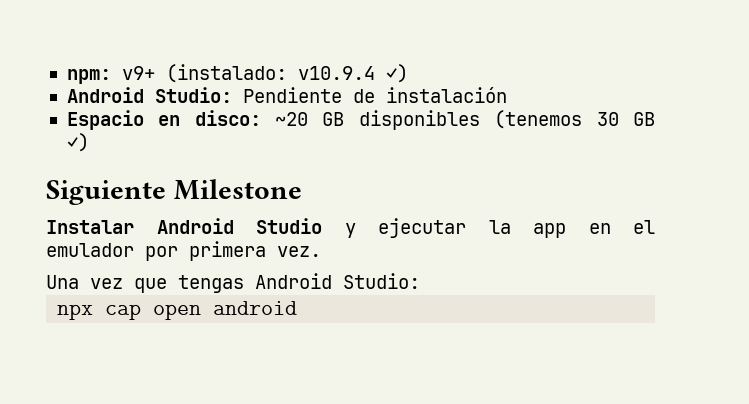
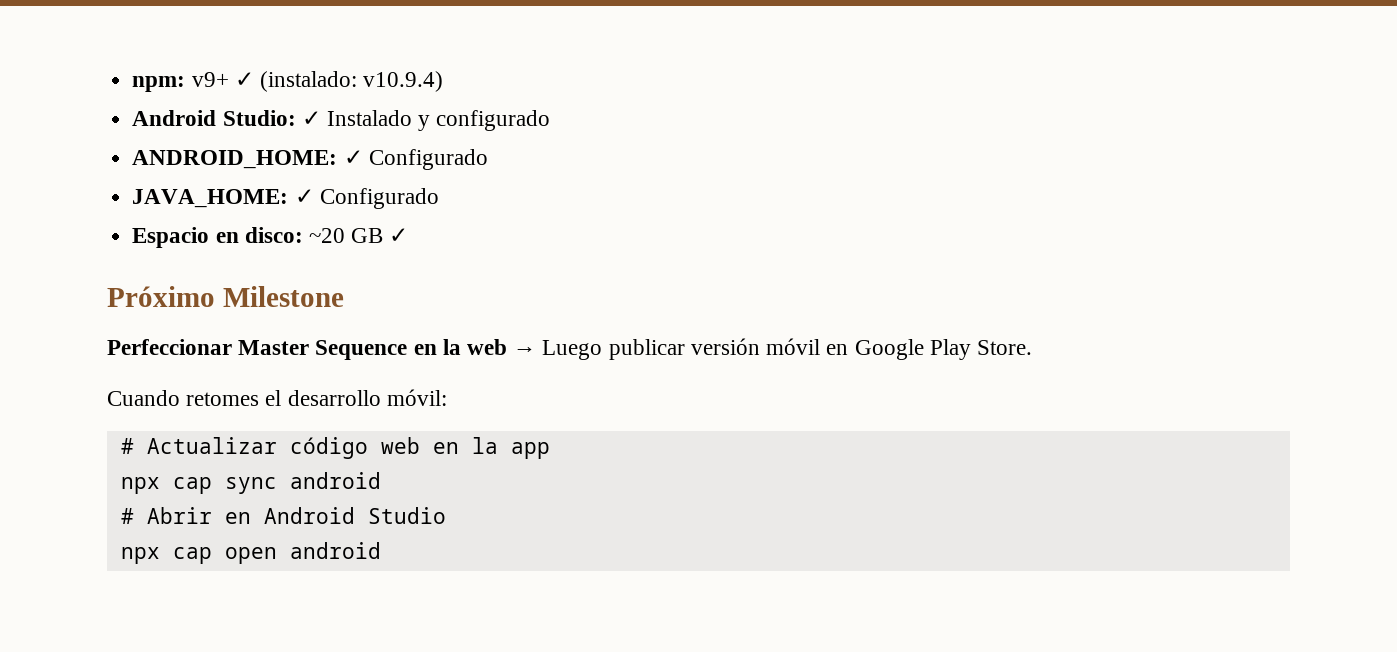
- npm: v9+ (instalado: v10.9.4 ✓)
- Android Studio: Pendiente de instalación
+ npm: v9+ ✓ (instalado: v10.9.4)
+ Android Studio: ✓ Instalado y configurado
+ ANDROID_HOME: ✓ Configurado
+ JAVA_HOME: ✓ Configurado
- Espacio en disco: ~20 GB disponibles (tenemos 30 GB ✓)
- Siguiente Milestone
- Instalar Android Studio y ejecutar la app en el emulador por primera vez.
- Una vez que tengas Android Studio:
+ Espacio en disco: ~20 GB ✓
+ Próximo Milestone
+ Perfeccionar Master Sequence en la web → Luego publicar versión móvil en Google Play Store.
+ Cuando retomes el desarrollo móvil:
+ # Actualizar código web en la app
+ npx cap sync android
+ # Abrir en Android Studio

